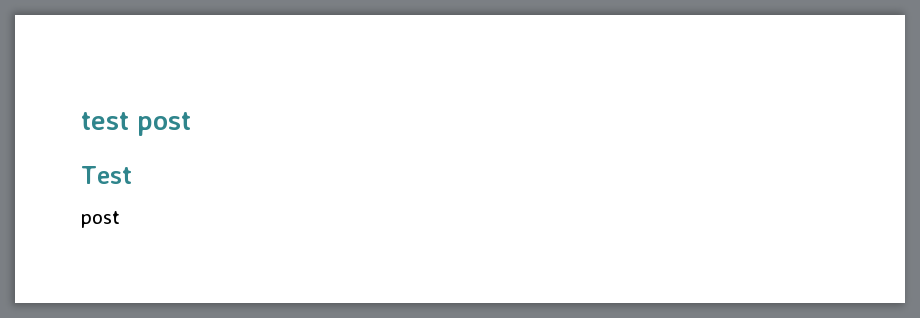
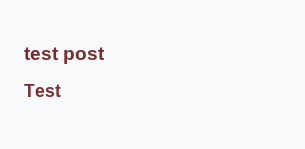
  Test
- post

